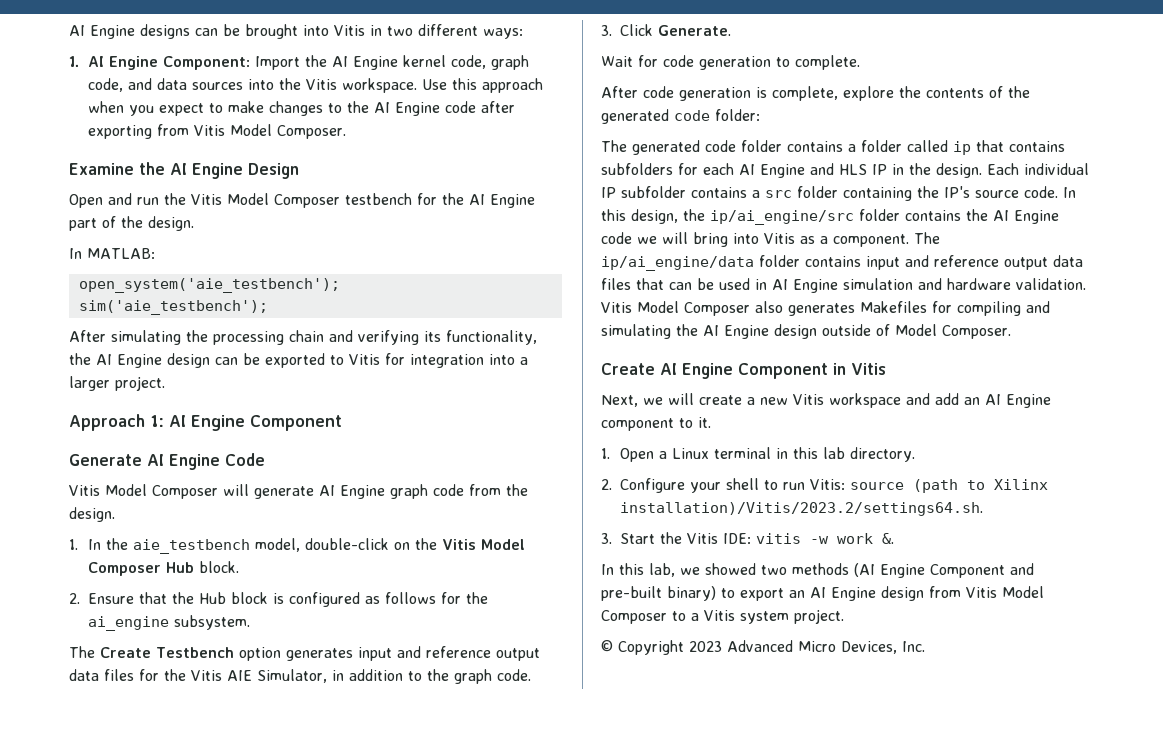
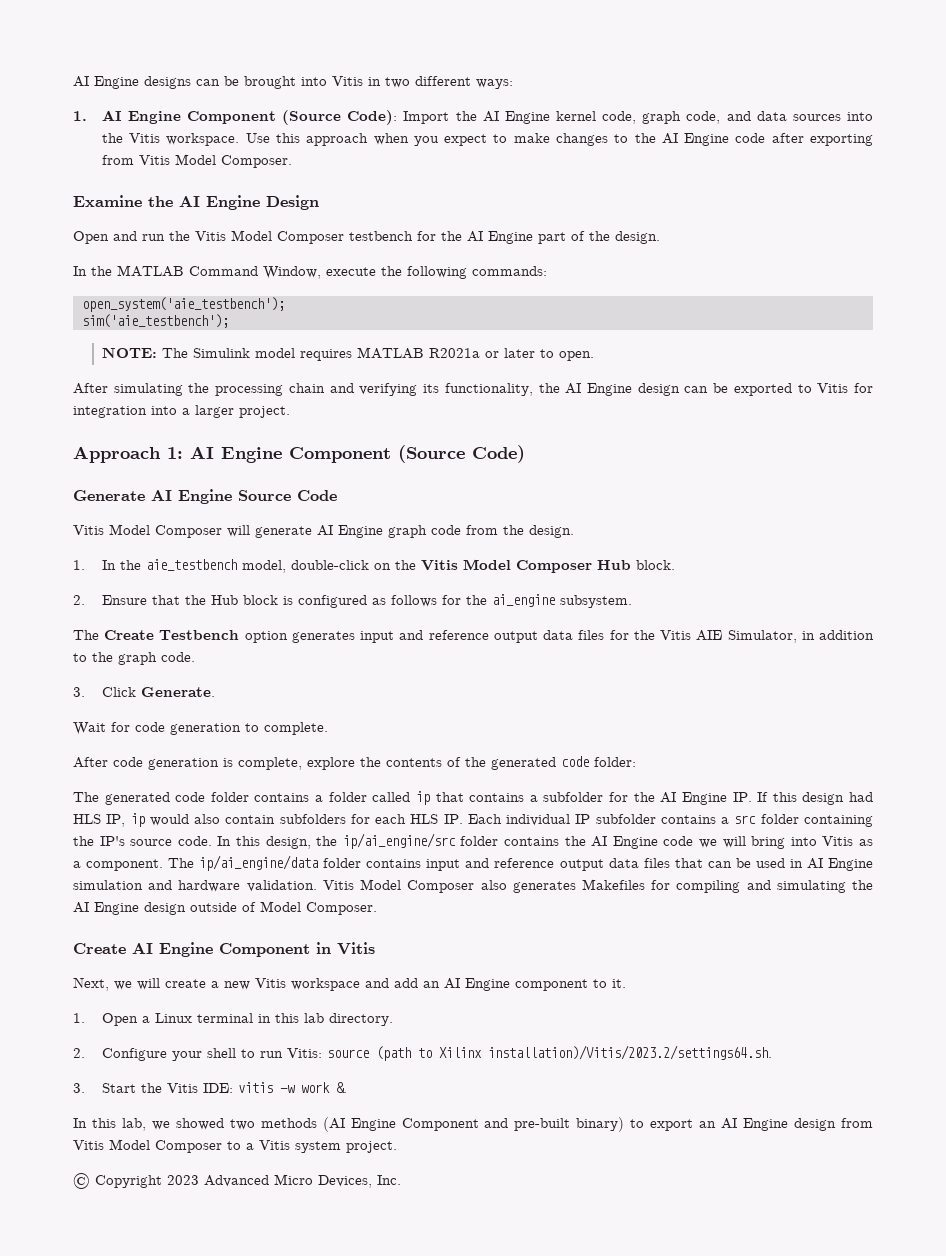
- 1. AI Engine Component: Import the AI Engine kernel code, graph code, and data sources into the Vitis workspace.
+ 1. AI Engine Component (Source Code): Import the AI Engine kernel code, graph code, and data sources into the Vitis workspace.
- In MATLAB:
+ In the MATLAB Command Window, execute the following commands:
  open_system('aie_testbench');
  sim('aie_testbench');
+ NOTE: The Simulink model requires MATLAB R2021a or later to open.
- Approach 1: AI Engine Component
+ Approach 1: AI Engine Component (Source Code)
- Generate AI Engine Code
+ Generate AI Engine Source Code
- The generated code folder contains a folder called ip that contains subfolders for each AI Engine and HLS IP in the design. Each individual IP subfolder contains a src folder containing the IP's source code.
+ The generated code folder contains a folder called ip that contains a subfolder for the AI Engine IP. If this design had HLS IP, ip would also contain subfolders for each HLS IP. Each individual IP subfolder contains a src folder containing the IP's source code.

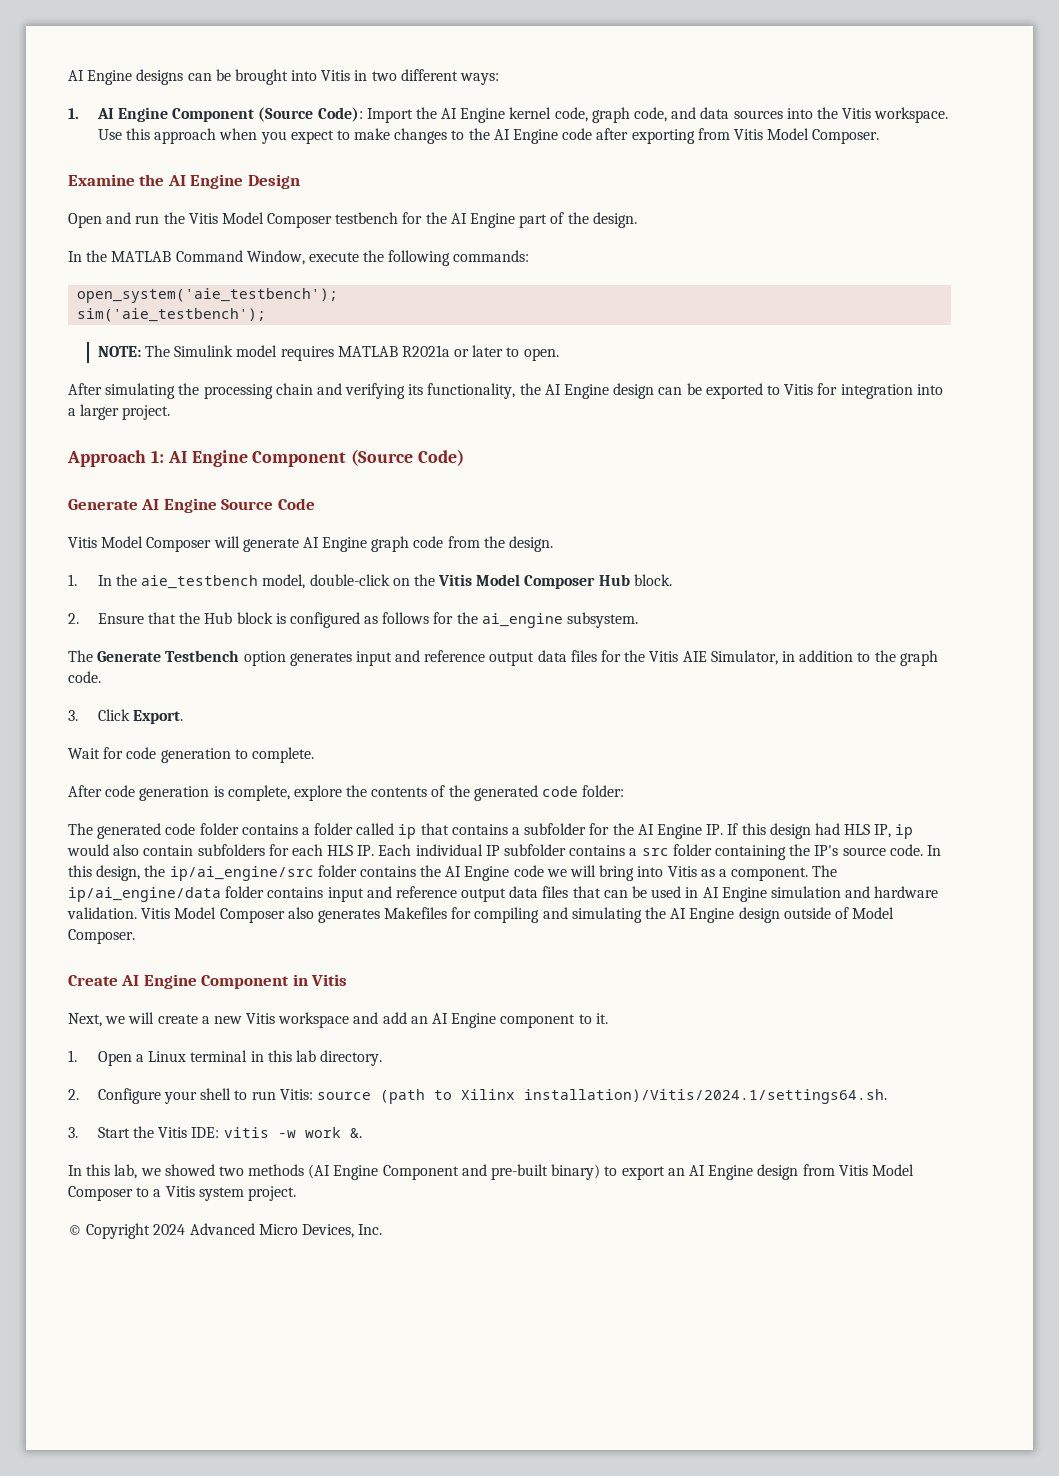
- The Create Testbench option generates input and reference output data files for the Vitis AIE Simulator, in addition to the graph code.
+ The Generate Testbench option generates input and reference output data files for the Vitis AIE Simulator, in addition to the graph code.
- 3. Click Generate.
+ 3. Click Export.
- 2. Configure your shell to run Vitis: source (path to Xilinx installation)/Vitis/2023.2/settings64.sh.
+ 2. Configure your shell to run Vitis: source (path to Xilinx installation)/Vitis/2024.1/settings64.sh.
- © Copyright 2023 Advanced Micro Devices, Inc.
+ © Copyright 2024 Advanced Micro Devices, Inc.

